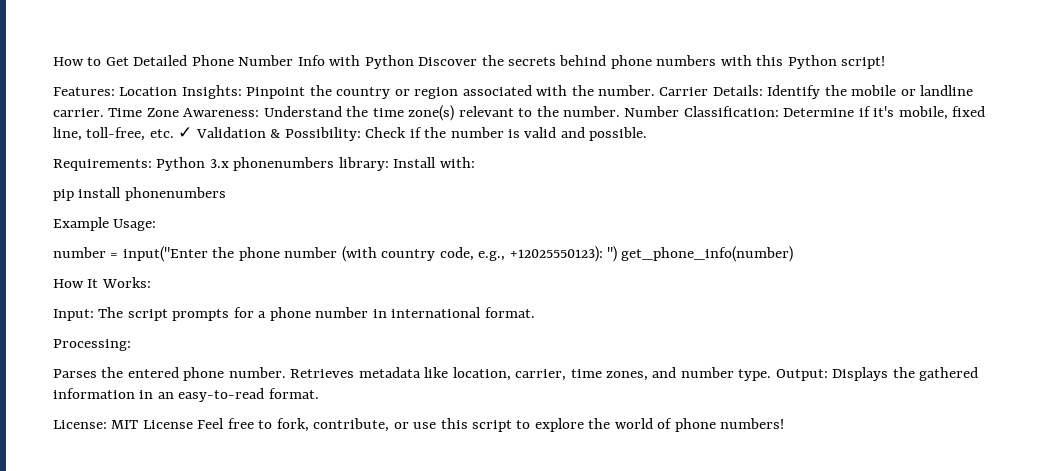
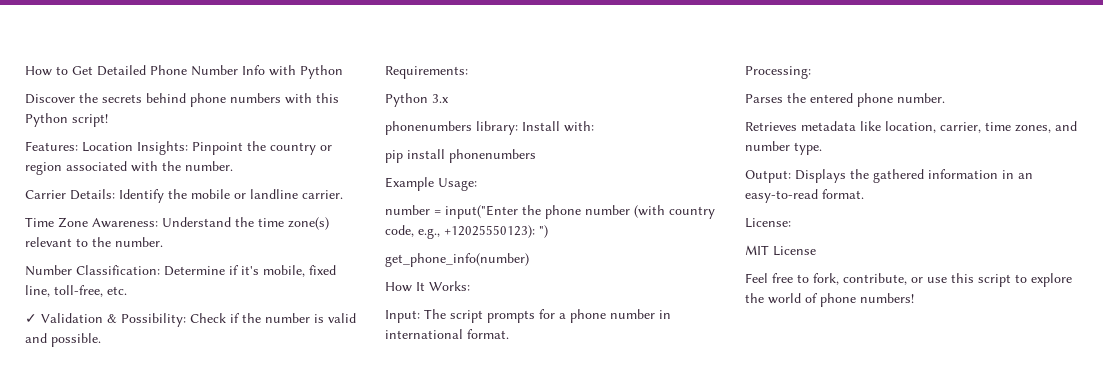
- How to Get Detailed Phone Number Info with Python Discover the secrets behind phone numbers with this Python script!
+ How to Get Detailed Phone Number Info with Python
+ Discover the secrets behind phone numbers with this Python script!
- Features: Location Insights: Pinpoint the country or region associated with the number. Carrier Details: Identify the mobile or landline carrier. Time Zone Awareness: Understand the time zone(s) relevant to the number. Number Classification: Determine if it's mobile, fixed line, toll-free, etc. ✓ Validation & Possibility: Check if the number is valid and possible.
+ Features: Location Insights: Pinpoint the country or region associated with the number.
+ Carrier Details: Identify the mobile or landline carrier.
+ Time Zone Awareness: Understand the time zone(s) relevant to the number.
+ Number Classification: Determine if it's mobile, fixed line, toll-free, etc.
+ ✓ Validation & Possibility: Check if the number is valid and possible.
- Requirements: Python 3.x phonenumbers library: Install with:
+ Requirements:
+ Python 3.x
+ phonenumbers library: Install with:
- number = input("Enter the phone number (with country code, e.g., +12025550123): ") get_phone_info(number)
+ number = input("Enter the phone number (with country code, e.g., +12025550123): ")
+ get_phone_info(number)
- Parses the entered phone number. Retrieves metadata like location, carrier, time zones, and number type. Output: Displays the gathered information in an easy-to-read format.
+ Parses the entered phone number.
+ Retrieves metadata like location, carrier, time zones, and number type.
+ Output: Displays the gathered information in an easy-to-read format.
- License: MIT License Feel free to fork, contribute, or use this script to explore the world of phone numbers!
+ License:
+ MIT License
+ Feel free to fork, contribute, or use this script to explore the world of phone numbers!

